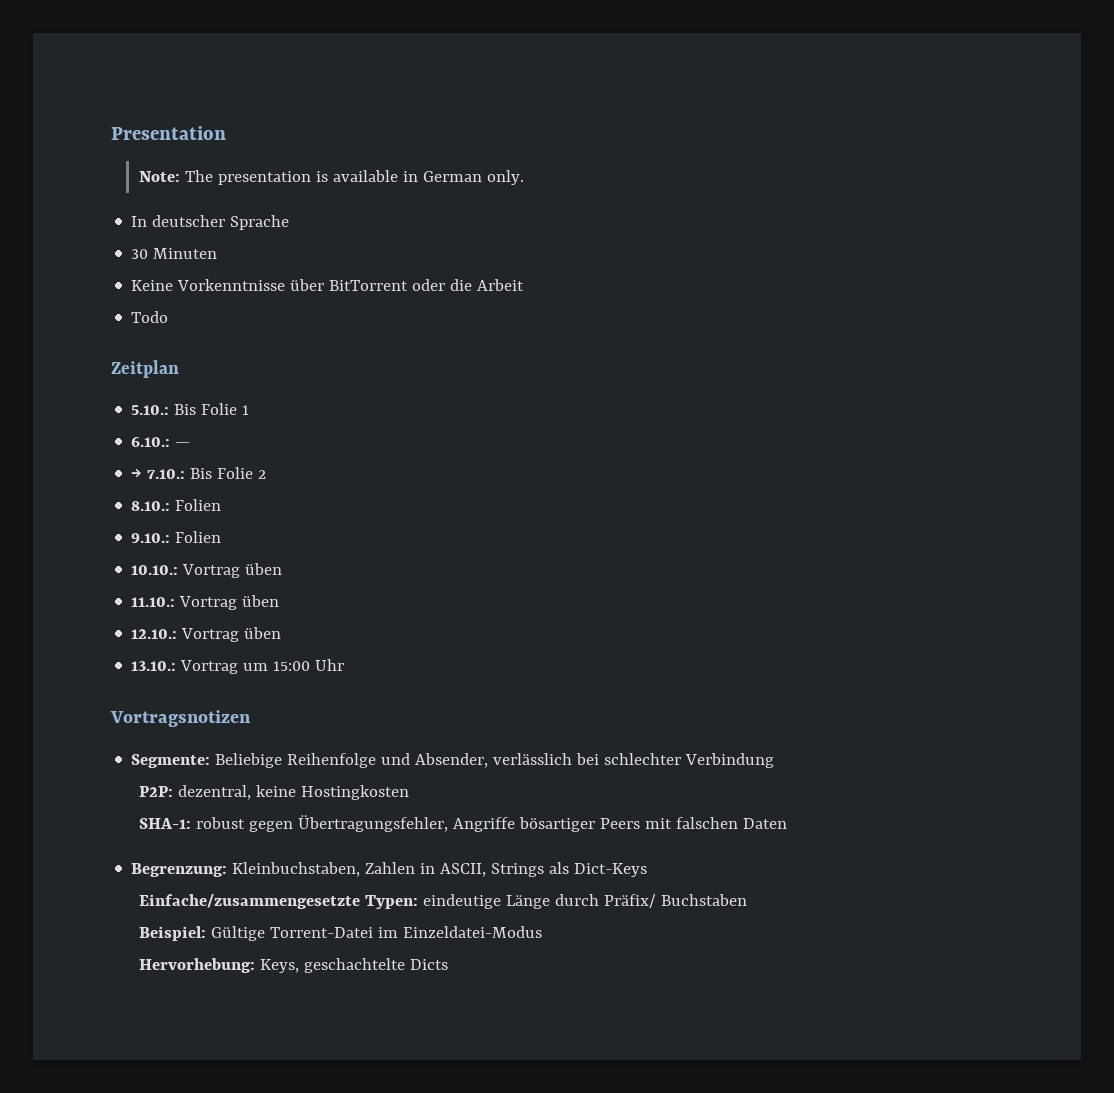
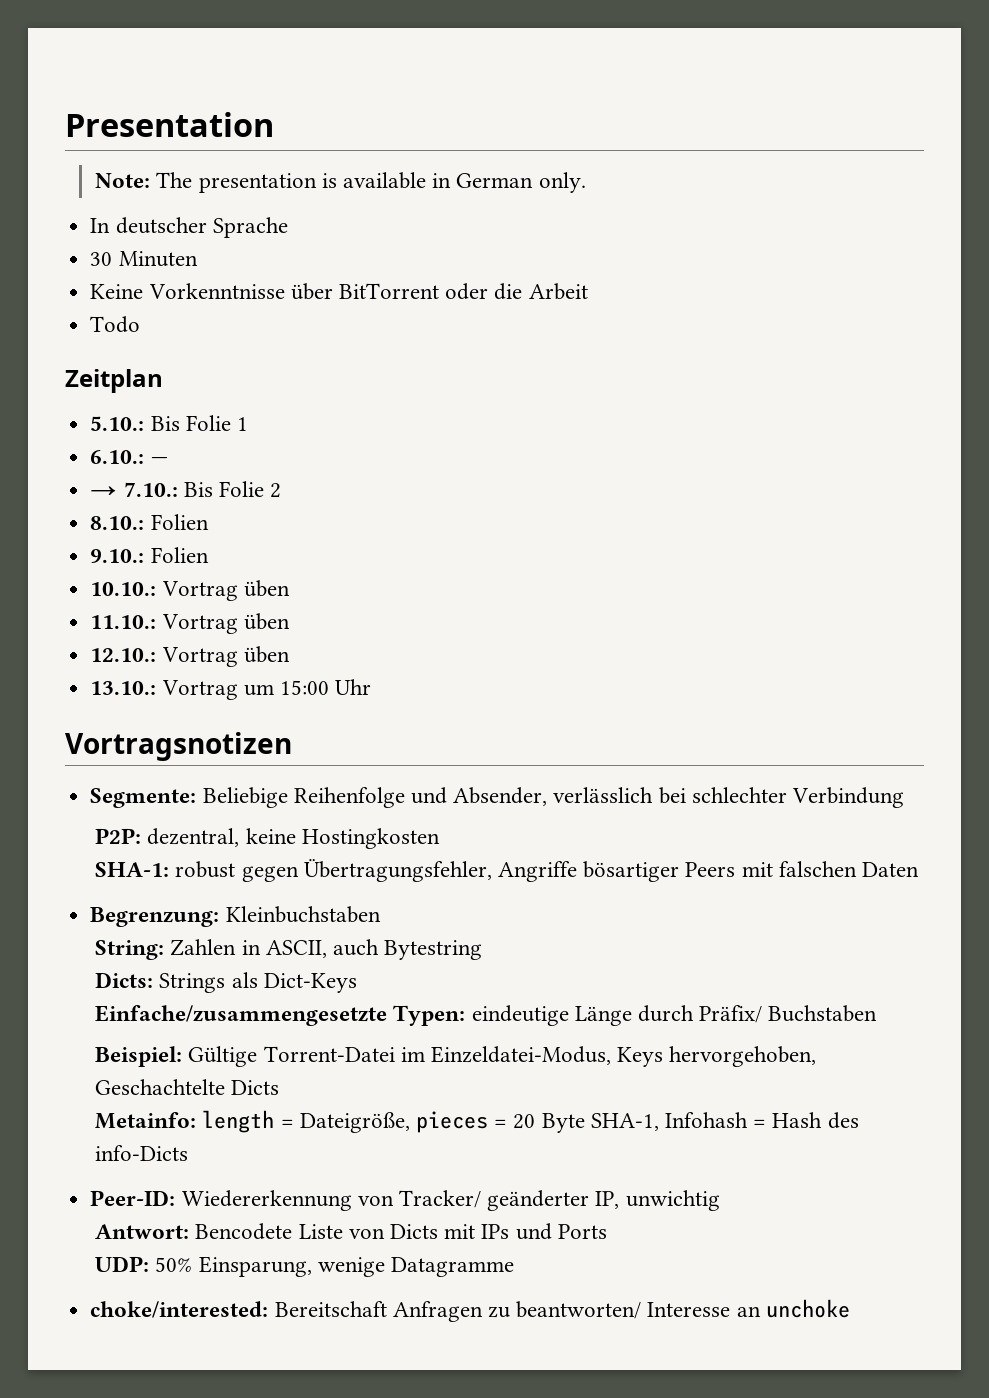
- Begrenzung: Kleinbuchstaben, Zahlen in ASCII, Strings als Dict-Keys
+ Begrenzung: Kleinbuchstaben
+ String: Zahlen in ASCII, auch Bytestring
+ Dicts: Strings als Dict-Keys
- Beispiel: Gültige Torrent-Datei im Einzeldatei-Modus
- Hervorhebung: Keys, geschachtelte Dicts
+ Beispiel: Gültige Torrent-Datei im Einzeldatei-Modus, Keys hervorgehoben, Geschachtelte Dicts
+ Metainfo: length = Dateigröße, pieces = 20 Byte SHA-1, Infohash = Hash des info-Dicts
+ Peer-ID: Wiedererkennung von Tracker/ geänderter IP, unwichtig
+ Antwort: Bencodete Liste von Dicts mit IPs und Ports
+ UDP: 50% Einsparung, wenige Datagramme
+ choke/interested: Bereitschaft Anfragen zu beantworten/ Interesse an unchoke

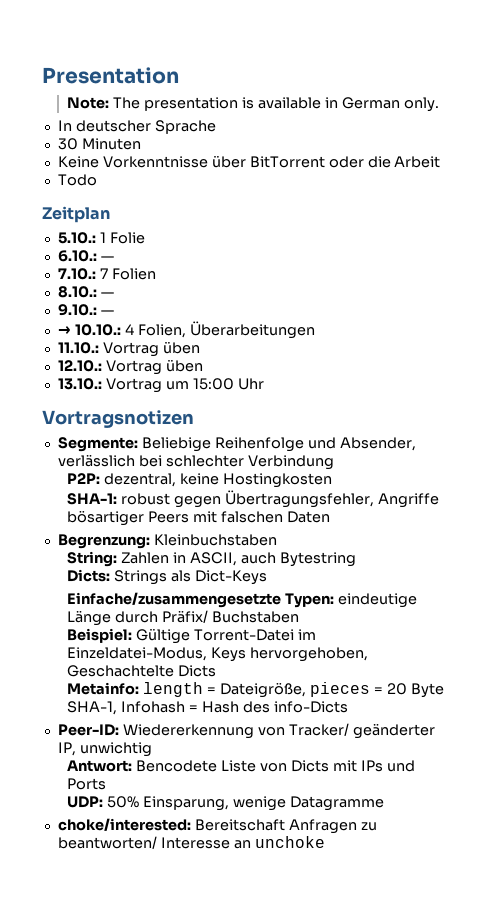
- 5.10.: Bis Folie 1
+ 5.10.: 1 Folie
- → 7.10.: Bis Folie 2
+ 7.10.: 7 Folien
- 8.10.: Folien
+ 8.10.: —
- 9.10.: Folien
- 10.10.: Vortrag üben
+ 9.10.: —
+ → 10.10.: 4 Folien, Überarbeitungen

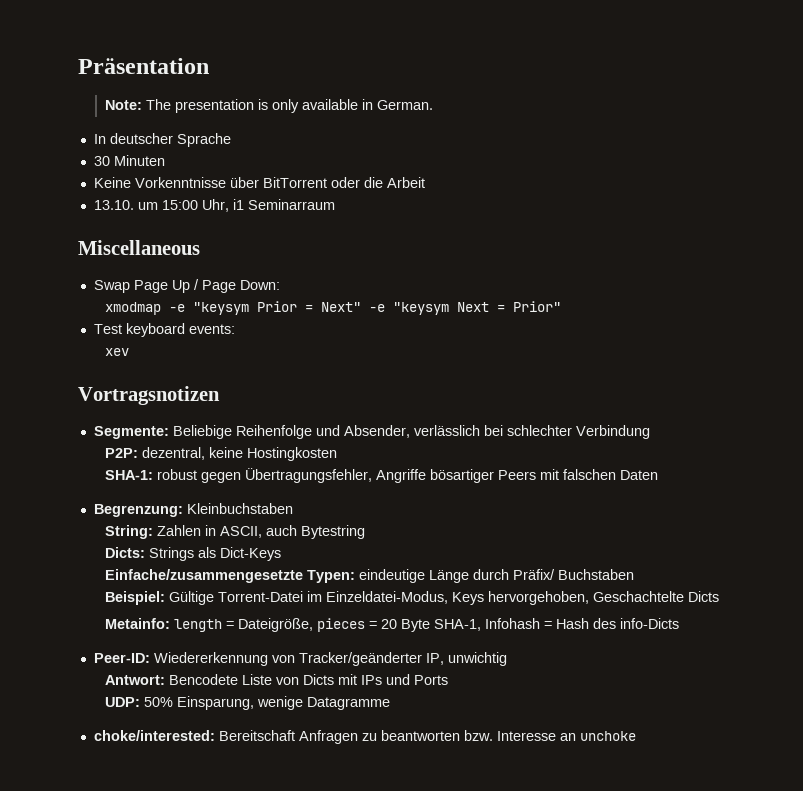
- Presentation
+ Präsentation
- Note: The presentation is available in German only.
+ Note: The presentation is only available in German.
- Todo
- Zeitplan
- 5.10.: 1 Folie
- 6.10.: —
- 7.10.: 7 Folien
- 8.10.: —
- 9.10.: —
- → 10.10.: 4 Folien, Überarbeitungen
- 11.10.: Vortrag üben
- 12.10.: Vortrag üben
- 13.10.: Vortrag um 15:00 Uhr
+ 13.10. um 15:00 Uhr, i1 Seminarraum
+ Miscellaneous
+ Swap Page Up / Page Down:
+ xmodmap -e "keysym Prior = Next" -e "keysym Next = Prior"
+ Test keyboard events:
+ xev
- Peer-ID: Wiedererkennung von Tracker/ geänderter IP, unwichtig
+ Peer-ID: Wiedererkennung von Tracker/geänderter IP, unwichtig
- choke/interested: Bereitschaft Anfragen zu beantworten/ Interesse an unchoke
+ choke/interested: Bereitschaft Anfragen zu beantworten bzw. Interesse an unchoke

